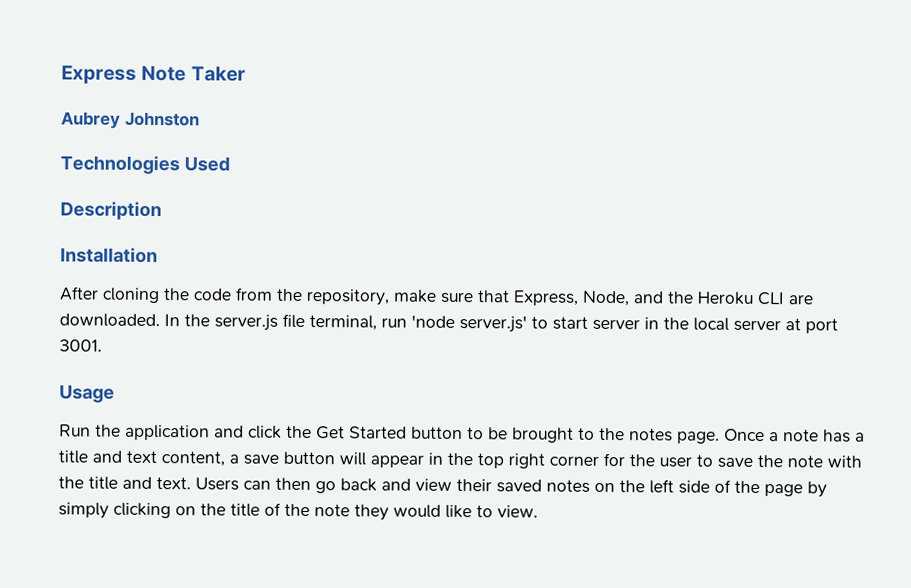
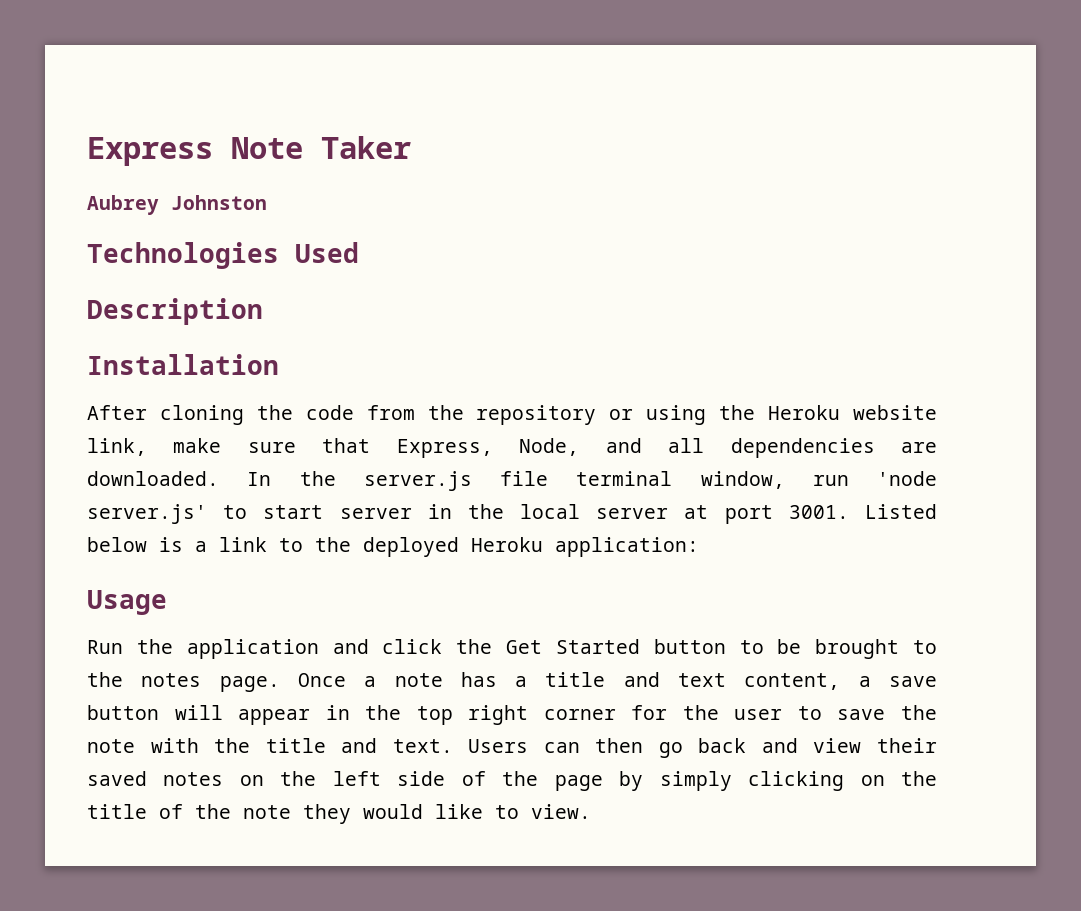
- After cloning the code from the repository, make sure that Express, Node, and the Heroku CLI are downloaded.
+ After cloning the code from the repository or using the Heroku website link, make sure that Express, Node, and all dependencies are downloaded.
- In the server.js file terminal, run 'node server.js' to start server in the local server at port 3001.
+ In the server.js file terminal window, run 'node server.js' to start server in the local server at port 3001. Listed below is a link to the deployed Heroku application:

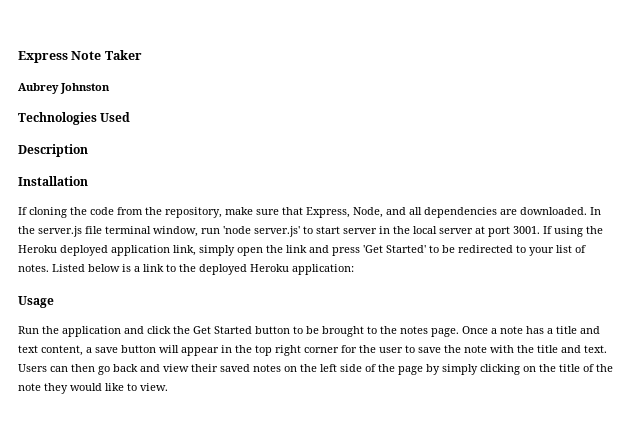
- After cloning the code from the repository or using the Heroku website link, make sure that Express, Node, and all dependencies are downloaded.
+ If cloning the code from the repository, make sure that Express, Node, and all dependencies are downloaded.
+ If using the Heroku deployed application link, simply open the link and press 'Get Started' to be redirected to your list of notes.

